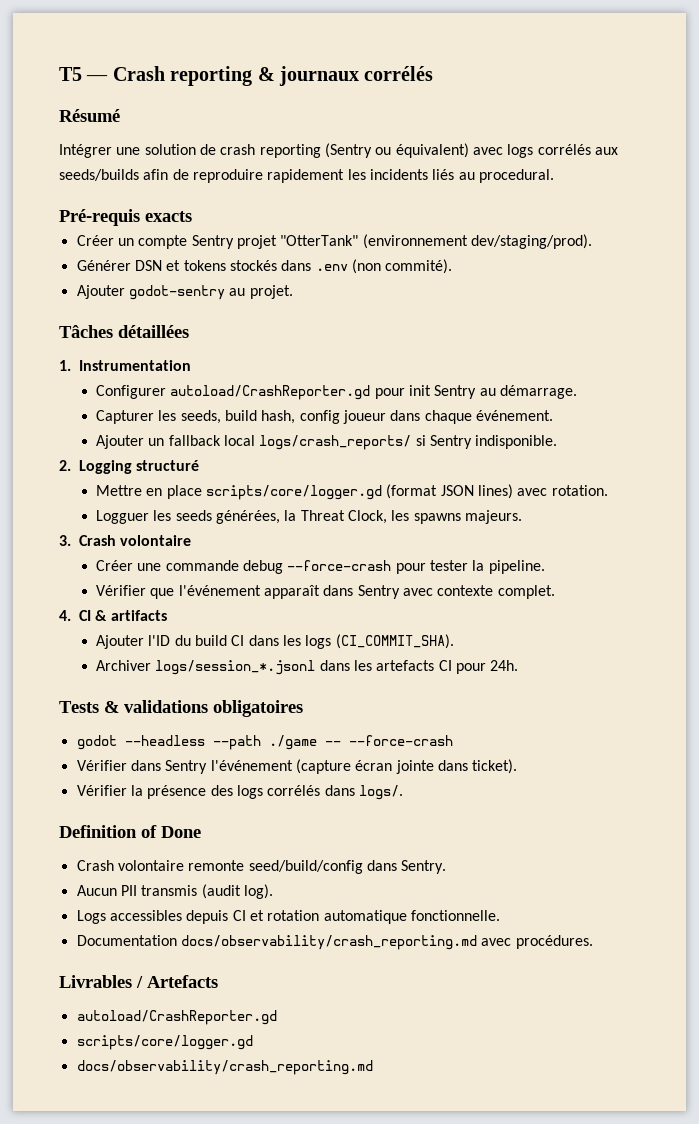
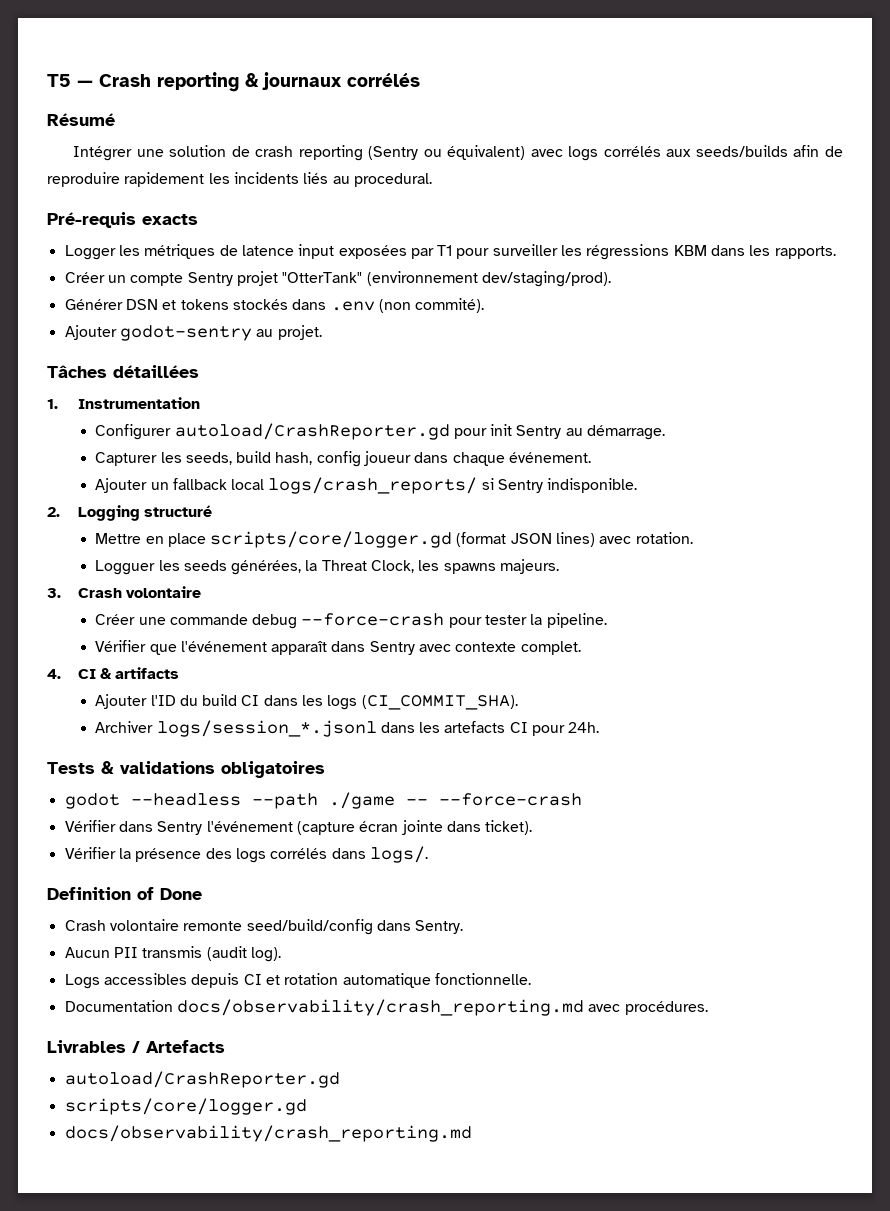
+ Logger les métriques de latence input exposées par T1 pour surveiller les régressions KBM dans les rapports.

